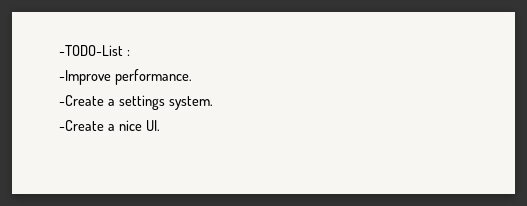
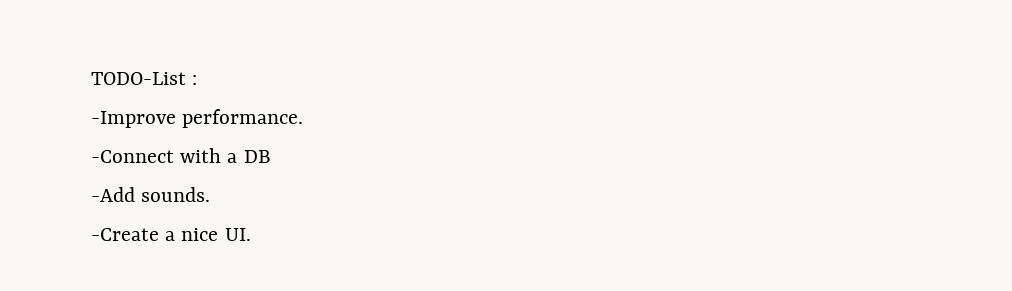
- -TODO-List :
+ TODO-List :
- -Create a settings system.
+ -Connect with a DB
+ -Add sounds.

